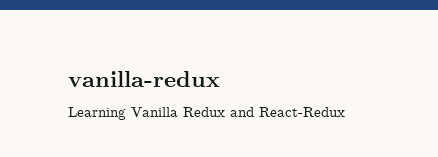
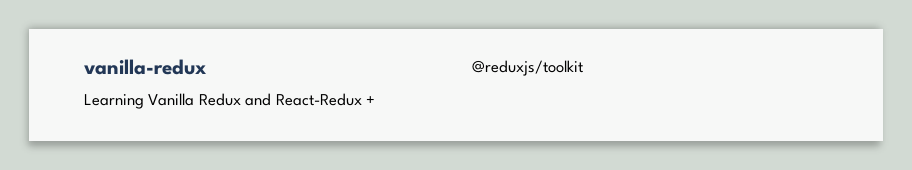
- Learning Vanilla Redux and React-Redux
+ Learning Vanilla Redux and React-Redux + @reduxjs/toolkit

